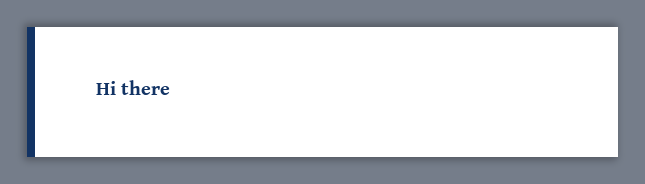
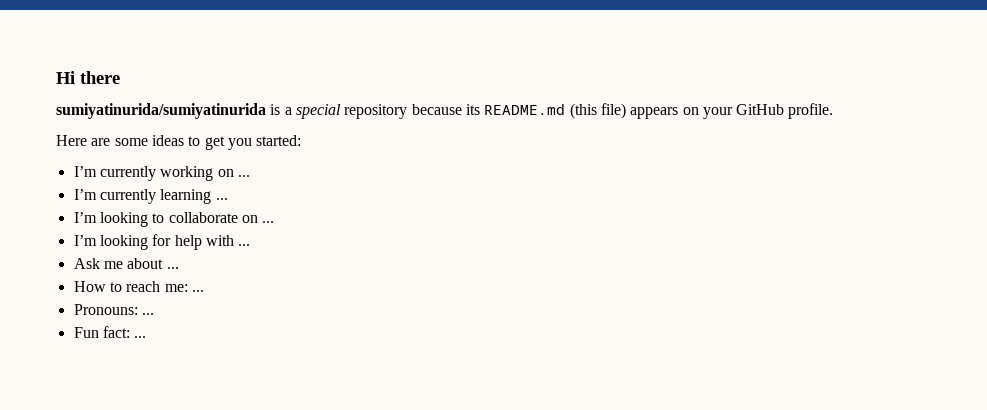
+ sumiyatinurida/sumiyatinurida is a special repository because its README.md (this file) appears on your GitHub profile.
+ Here are some ideas to get you started:
+ I’m currently working on ...
+ I’m currently learning ...
+ I’m looking to collaborate on ...
+ I’m looking for help with ...
+ Ask me about ...
+ How to reach me: ...
+ Pronouns: ...
+ Fun fact: ...

